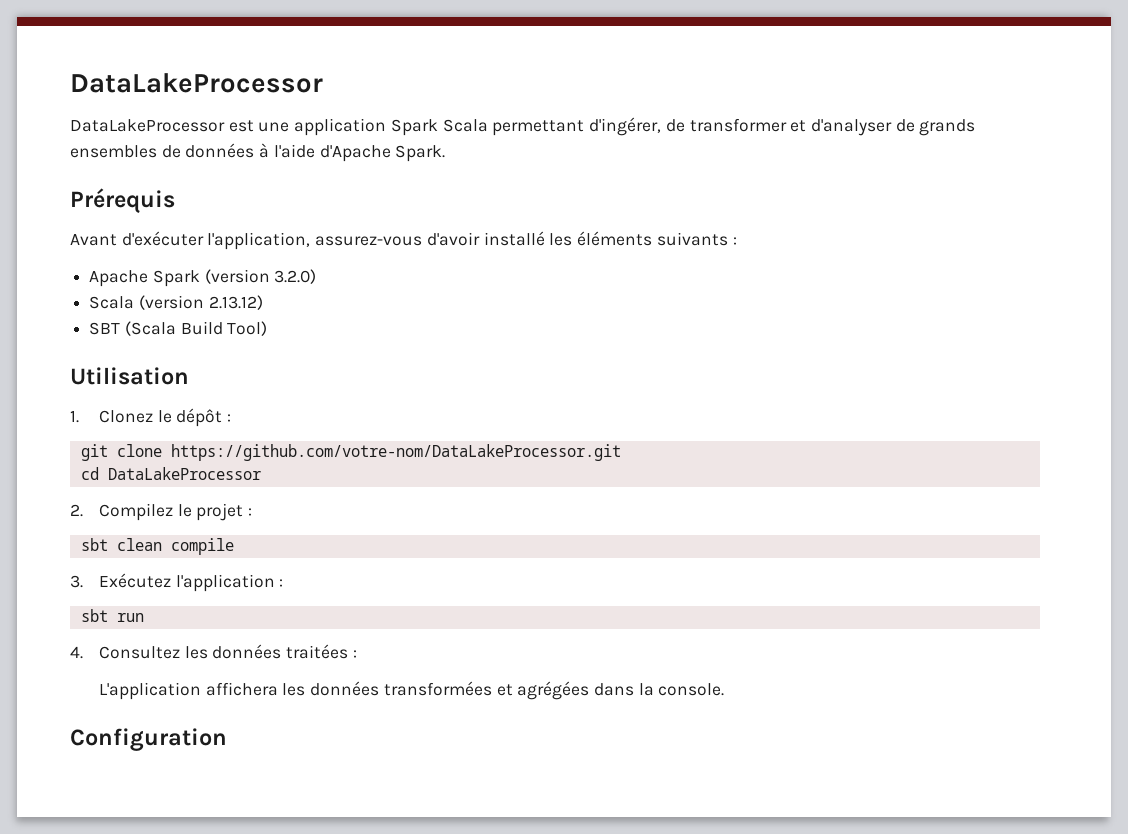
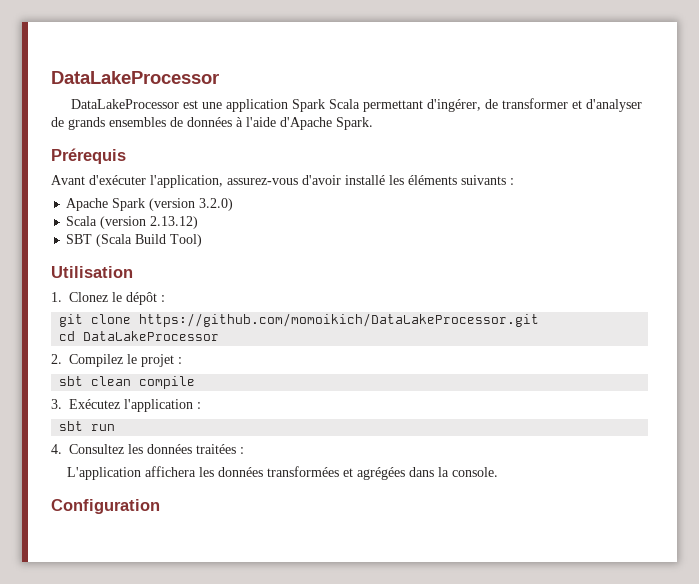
- git clone https://github.com/votre-nom/DataLakeProcessor.git
+ git clone https://github.com/momoikich/DataLakeProcessor.git

